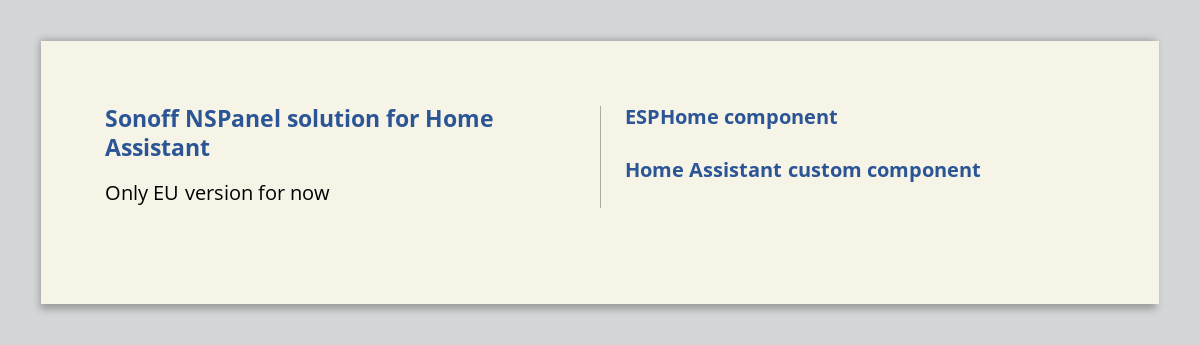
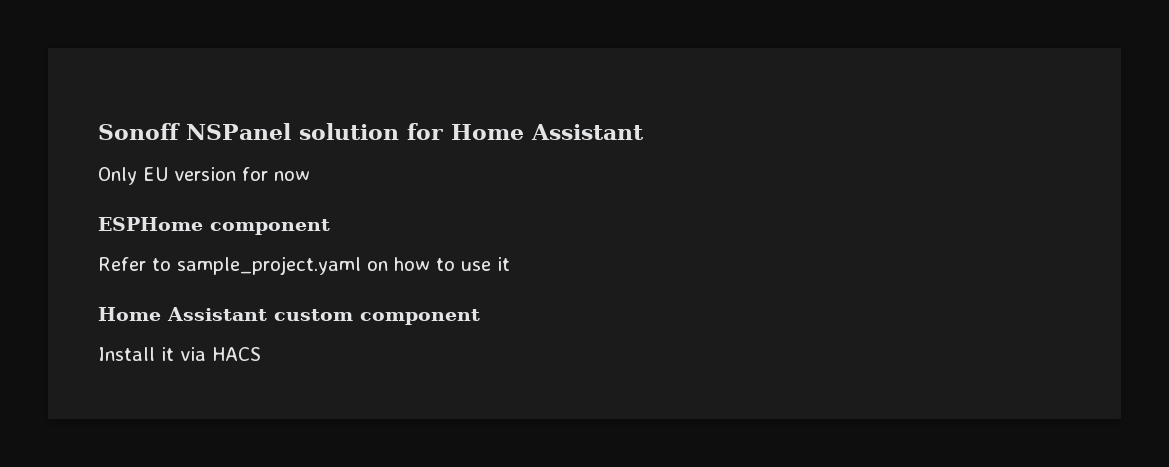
+ Refer to sample_project.yaml on how to use it
+ Install it via HACS

